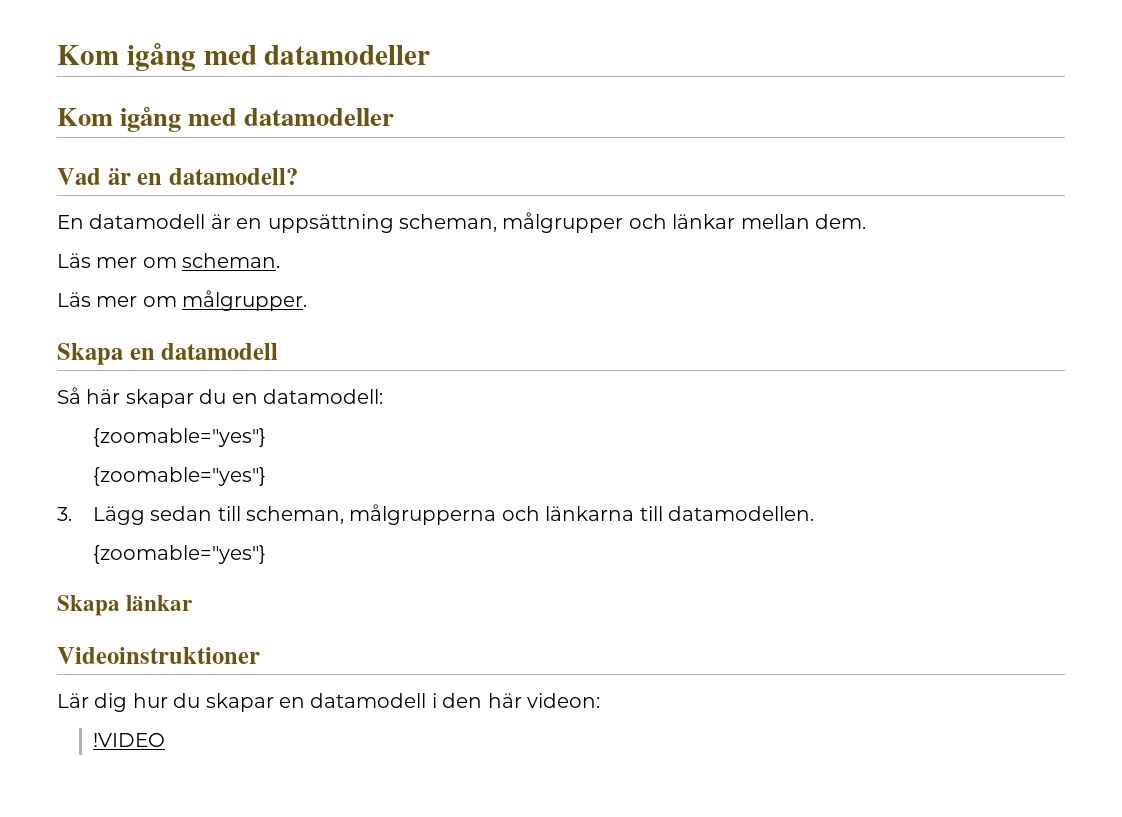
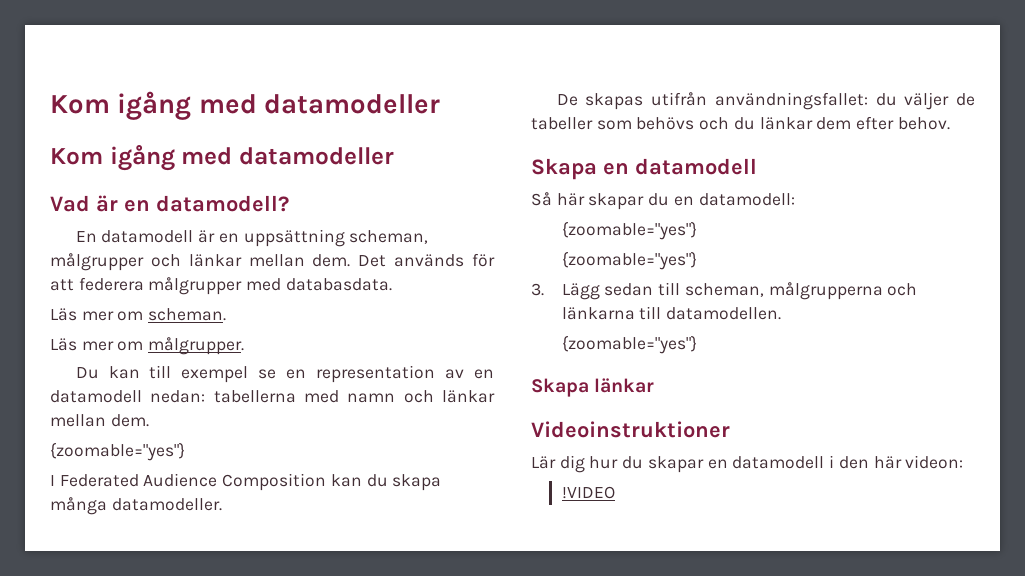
+ Det används för att federera målgrupper med databasdata.
+ Du kan till exempel se en representation av en datamodell nedan: tabellerna med namn och länkar mellan dem.
+ {zoomable="yes"}
+ I Federated Audience Composition kan du skapa många datamodeller.
+ De skapas utifrån användningsfallet: du väljer de tabeller som behövs och du länkar dem efter behov.

